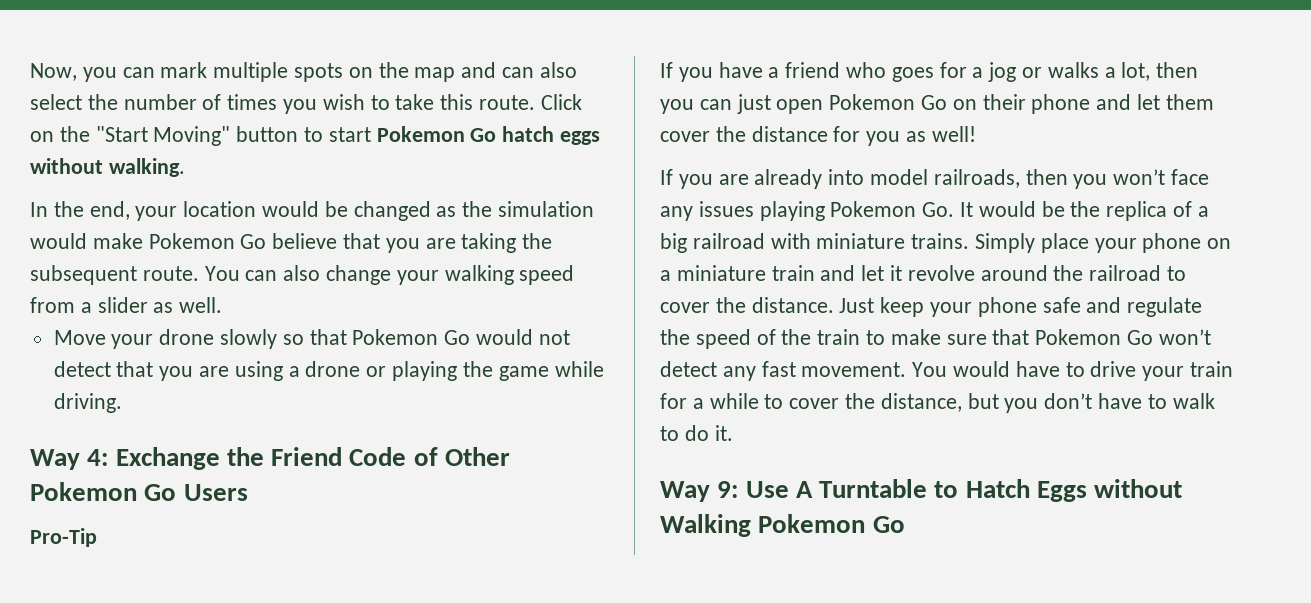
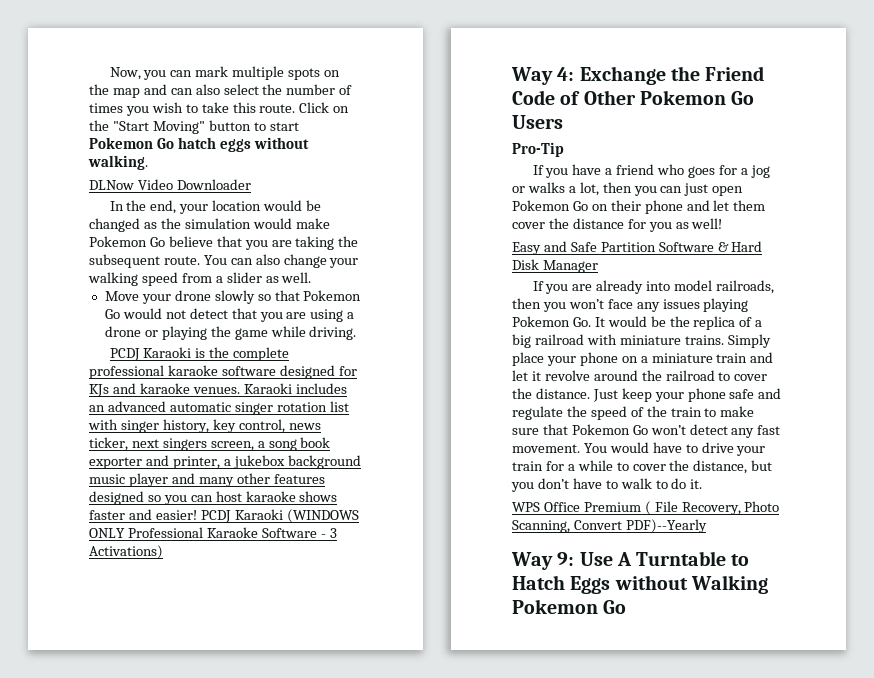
+ DLNow Video Downloader
+ PCDJ Karaoki is the complete professional karaoke software designed for KJs and karaoke venues. Karaoki includes an advanced automatic singer rotation list with singer history, key control, news ticker, next singers screen, a song book exporter and printer, a jukebox background music player and many other features designed so you can host karaoke shows faster and easier! PCDJ Karaoki (WINDOWS ONLY Professional Karaoke Software - 3 Activations)
+ Easy and Safe Partition Software & Hard Disk Manager
+ WPS Office Premium ( File Recovery, Photo Scanning, Convert PDF)--Yearly

